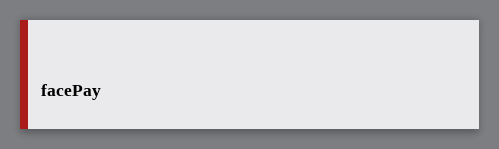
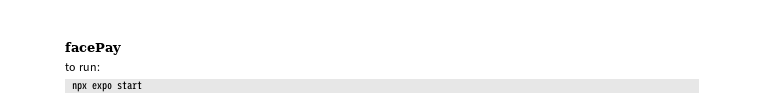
+ to run:
+ npx expo start

